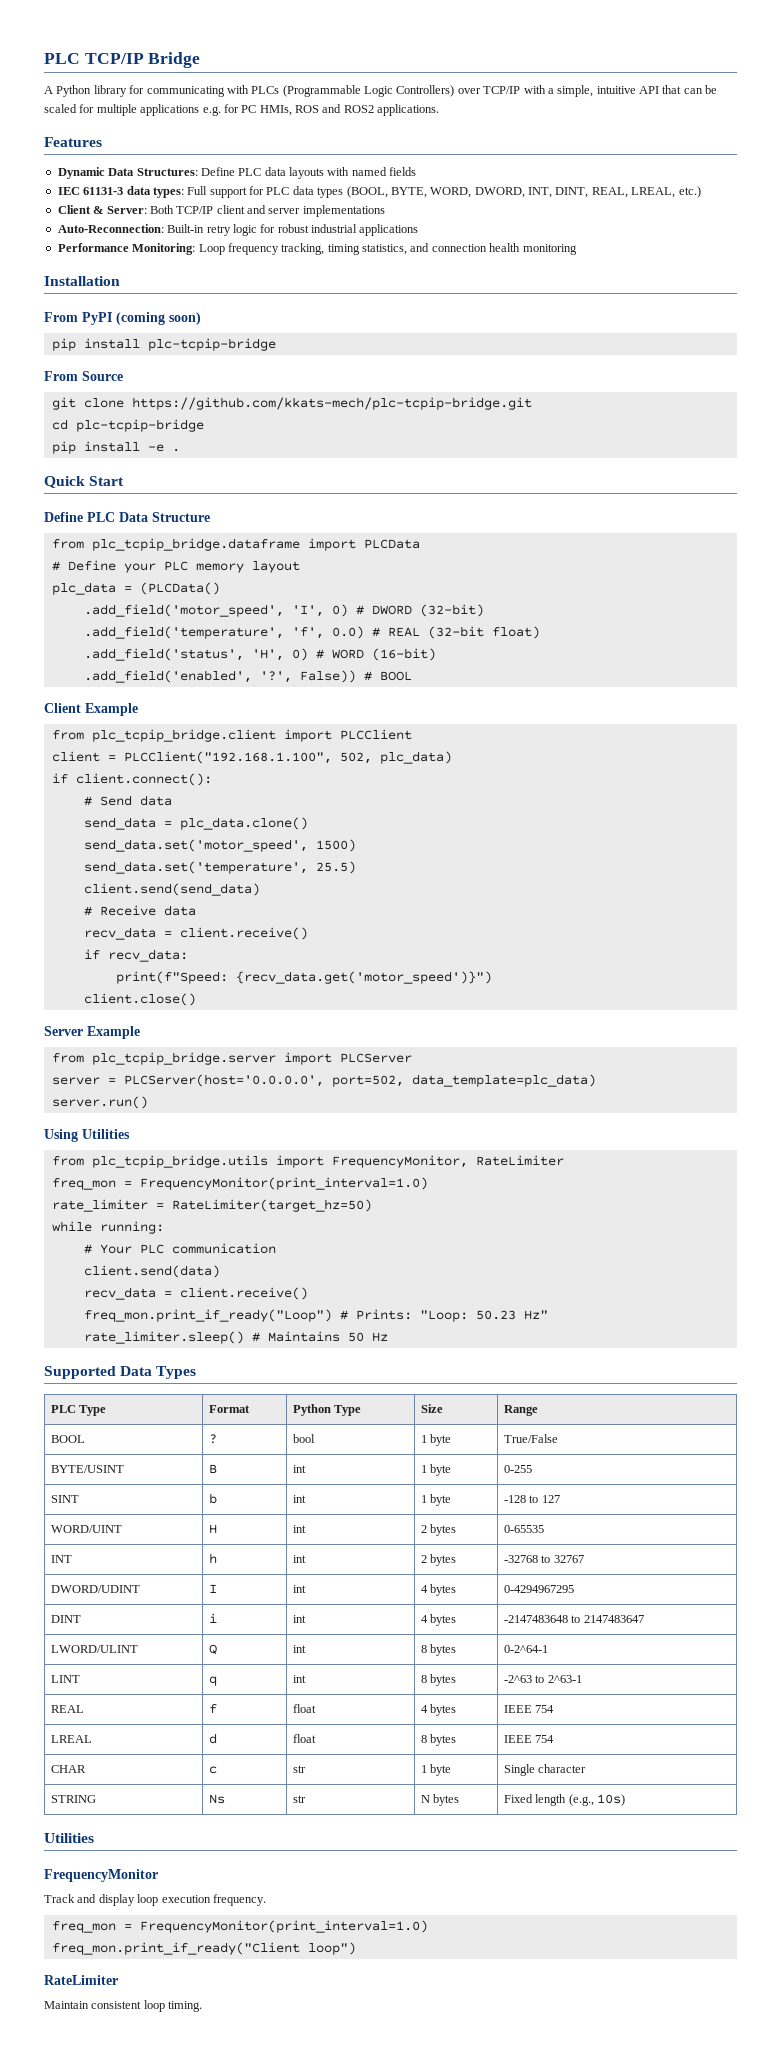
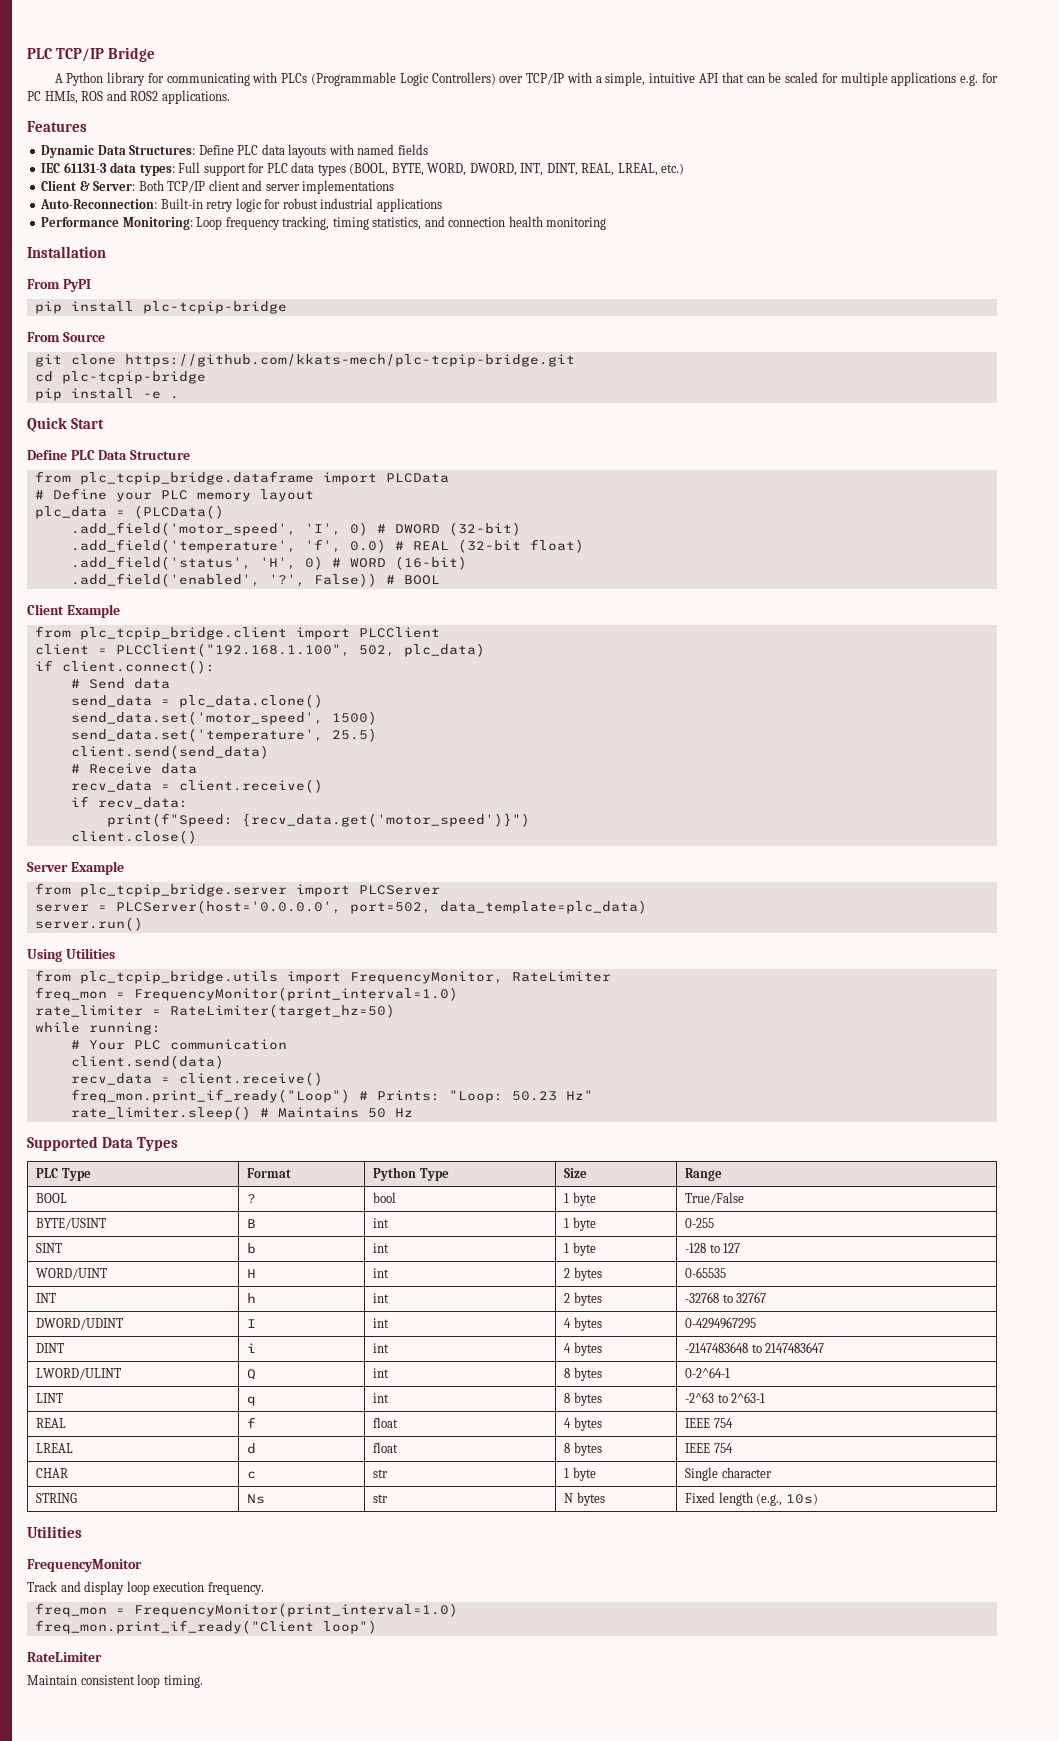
- From PyPI (coming soon)
+ From PyPI

